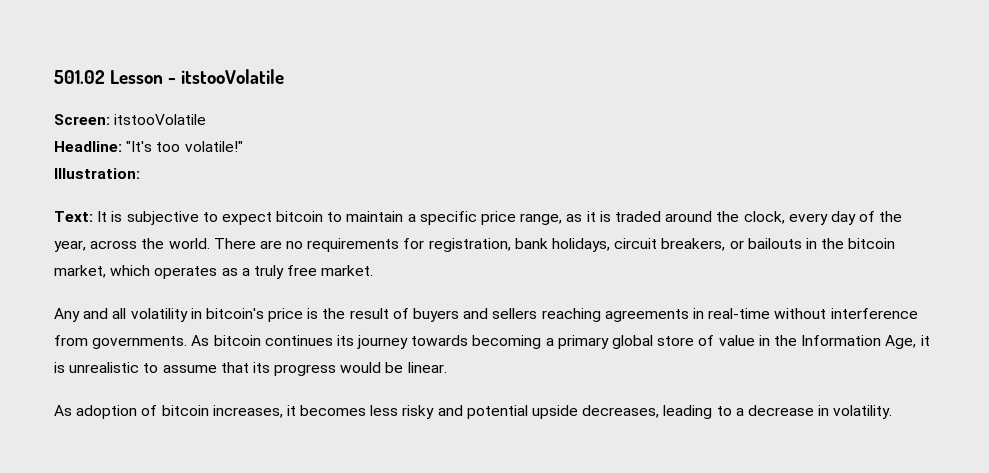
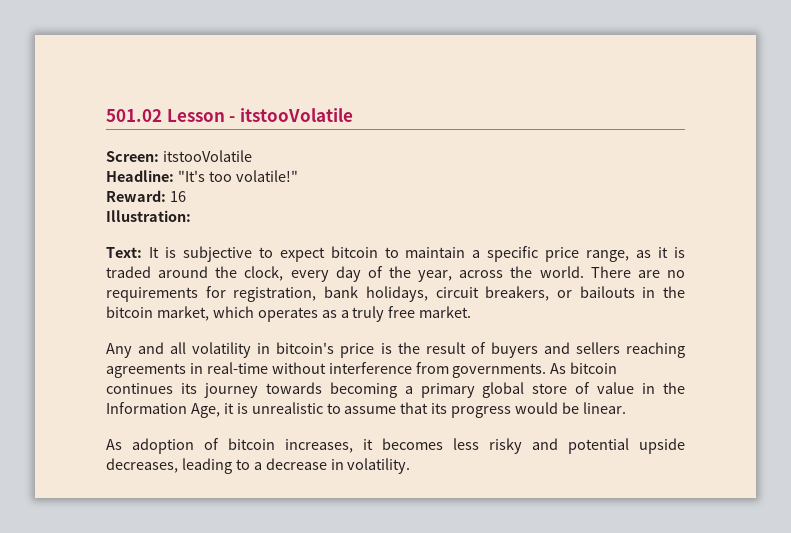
+ Reward: 16

